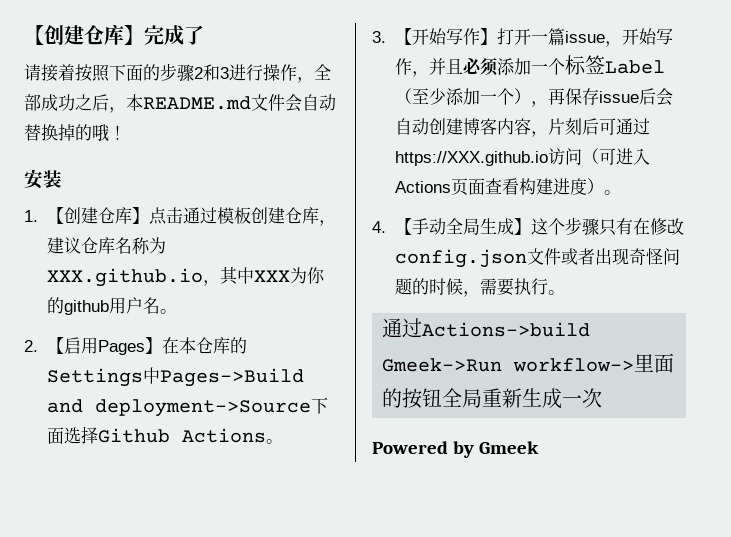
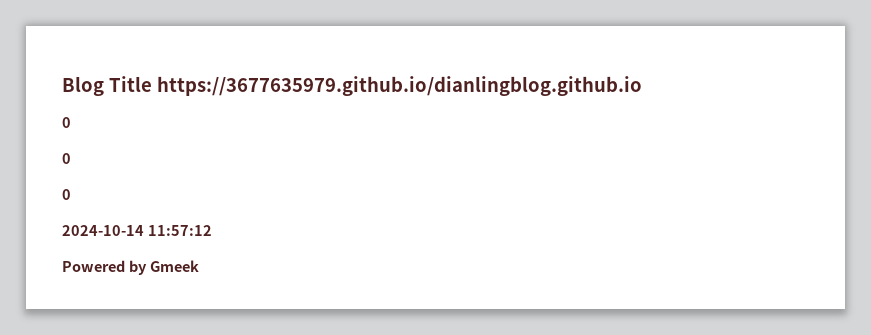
- 【创建仓库】完成了
- 请接着按照下面的步骤2和3进行操作，全部成功之后，本README.md文件会自动替换掉的哦！
- 安装
- 1.【创建仓库】点击通过模板创建仓库，建议仓库名称为XXX.github.io，其中XXX为你的github用户名。
- 2.【启用Pages】在本仓库的Settings中Pages->Build and deployment->Source下面选择Github Actions。
- 3.【开始写作】打开一篇issue，开始写作，并且必须添加一个标签Label（至少添加一个），再保存issue后会自动创建博客内容，片刻后可通过https://XXX.github.io访问（可进入Actions页面查看构建进度）。
- 4.【手动全局生成】这个步骤只有在修改config.json文件或者出现奇怪问题的时候，需要执行。
- 通过Actions->build Gmeek->Run workflow->里面的按钮全局重新生成一次
+ Blog Title https://3677635979.github.io/dianlingblog.github.io
+ 0
+ 0
+ 0
+ 2024-10-14 11:57:12

